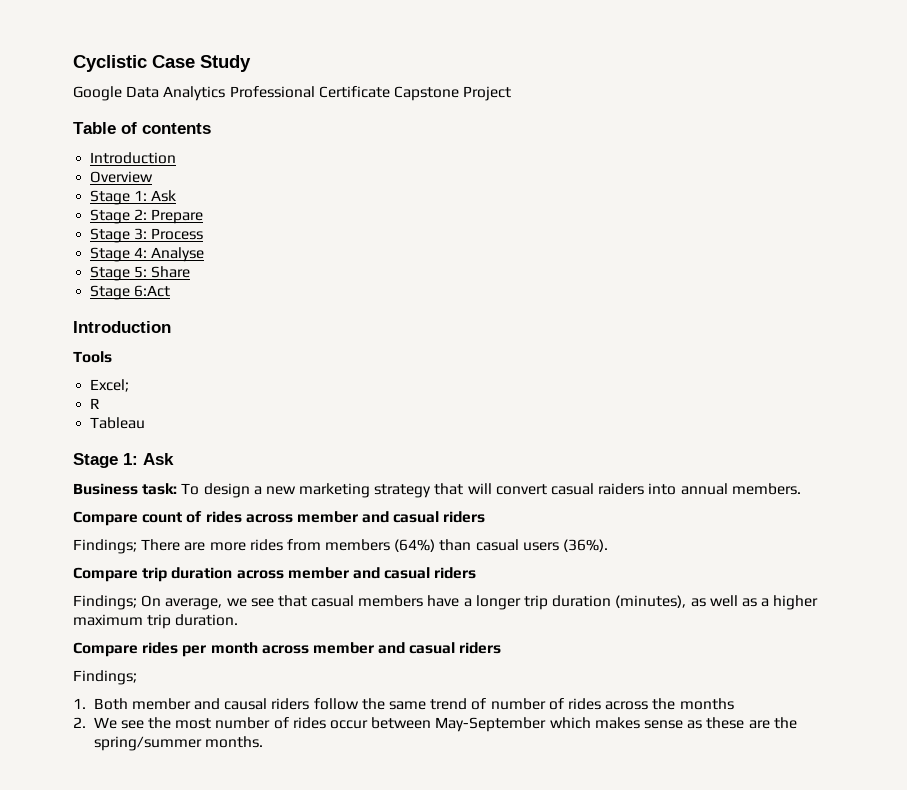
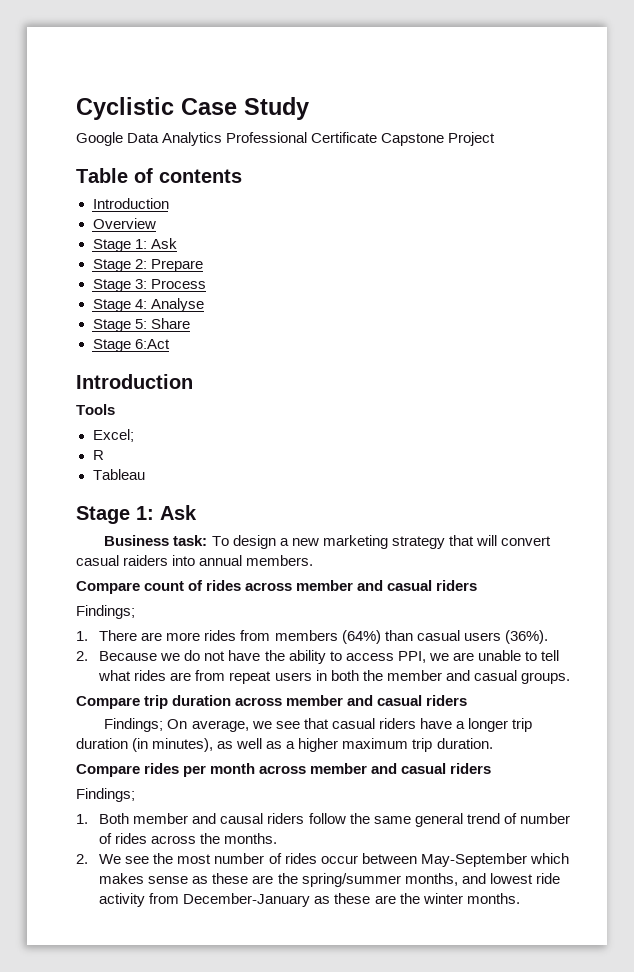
  Compare count of rides across member and casual riders
- Findings; There are more rides from members (64%) than casual users (36%).
+ Findings;
+ 1. There are more rides from members (64%) than casual users (36%).
+ 2. Because we do not have the ability to access PPI, we are unable to tell what rides are from repeat users in both the member and casual groups.
- Findings; On average, we see that casual members have a longer trip duration (minutes), as well as a higher maximum trip duration.
+ Findings; On average, we see that casual riders have a longer trip duration (in minutes), as well as a higher maximum trip duration.
- 1. Both member and causal riders follow the same trend of number of rides across the months
+ 1. Both member and causal riders follow the same general trend of number of rides across the months.
- 2. We see the most number of rides occur between May-September which makes sense as these are the spring/summer months.
+ 2. We see the most number of rides occur between May-September which makes sense as these are the spring/summer months, and lowest ride activity from December-January as these are the winter months.

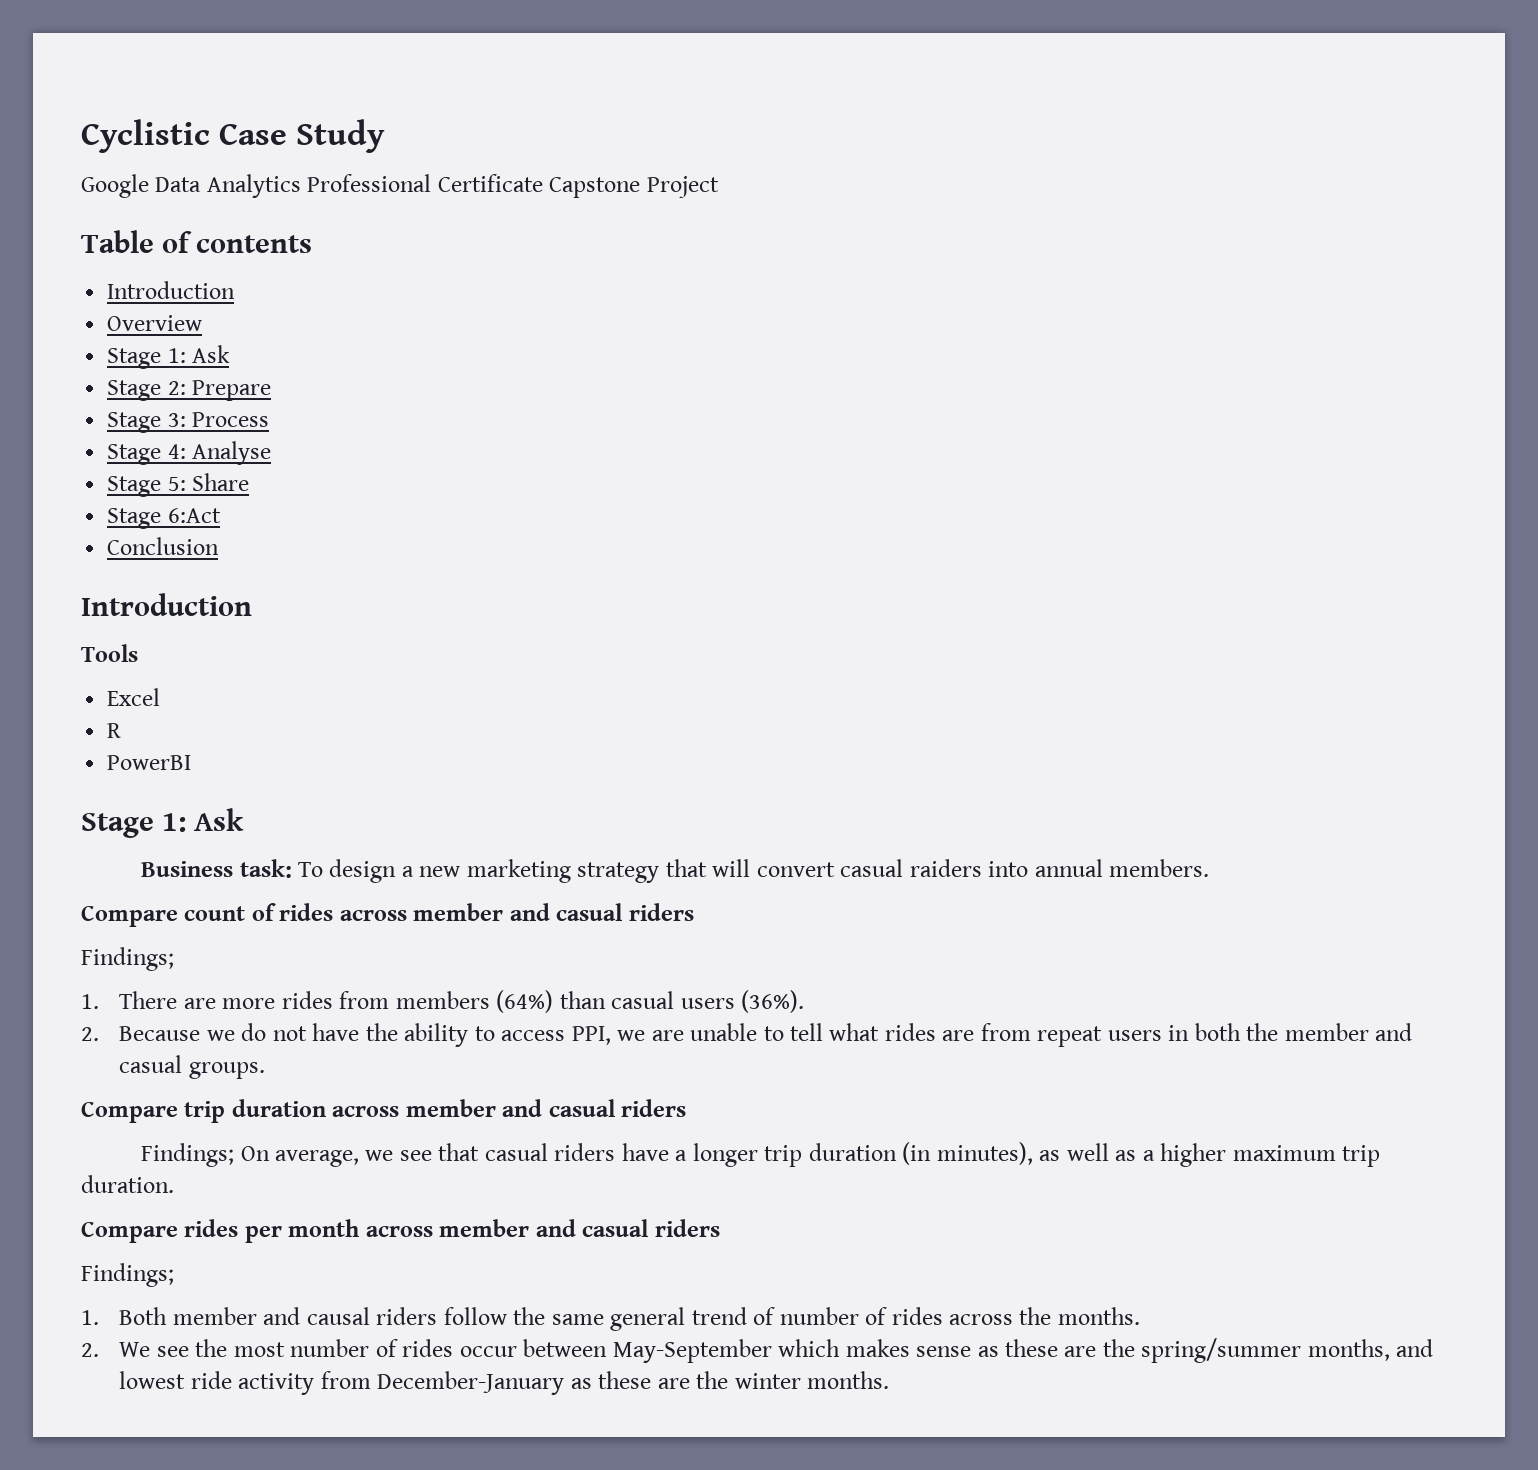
+ Conclusion
- Excel;
+ Excel
- Tableau
+ PowerBI

